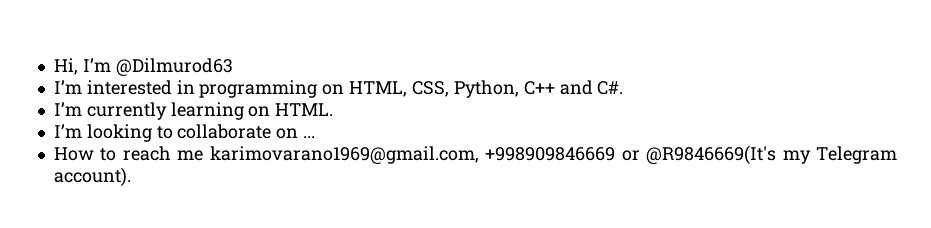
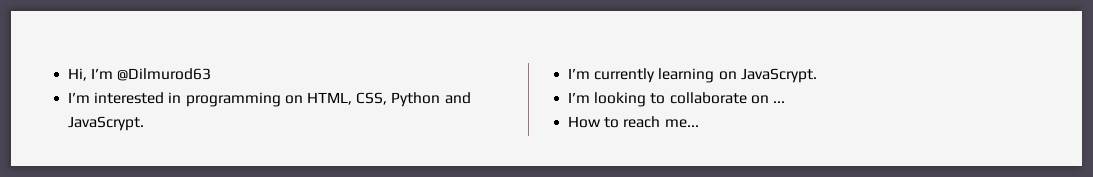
- I’m interested in programming on HTML, CSS, Python, C++ and C#.
+ I’m interested in programming on HTML, CSS, Python and JavaScrypt.
- I’m currently learning on HTML.
+ I’m currently learning on JavaScrypt.
- How to reach me karimovarano1969@gmail.com, +998909846669 or @R9846669(It's my Telegram account).
+ How to reach me...

